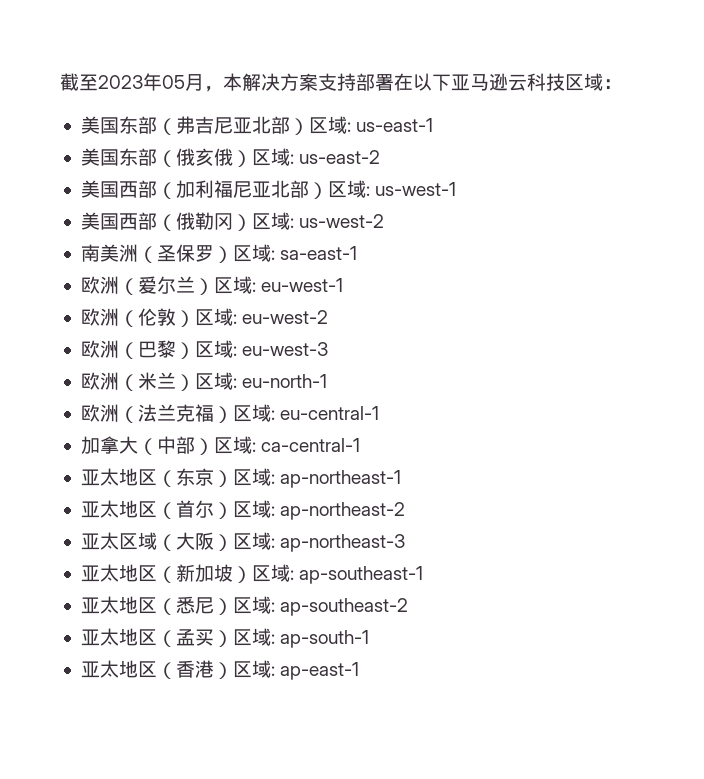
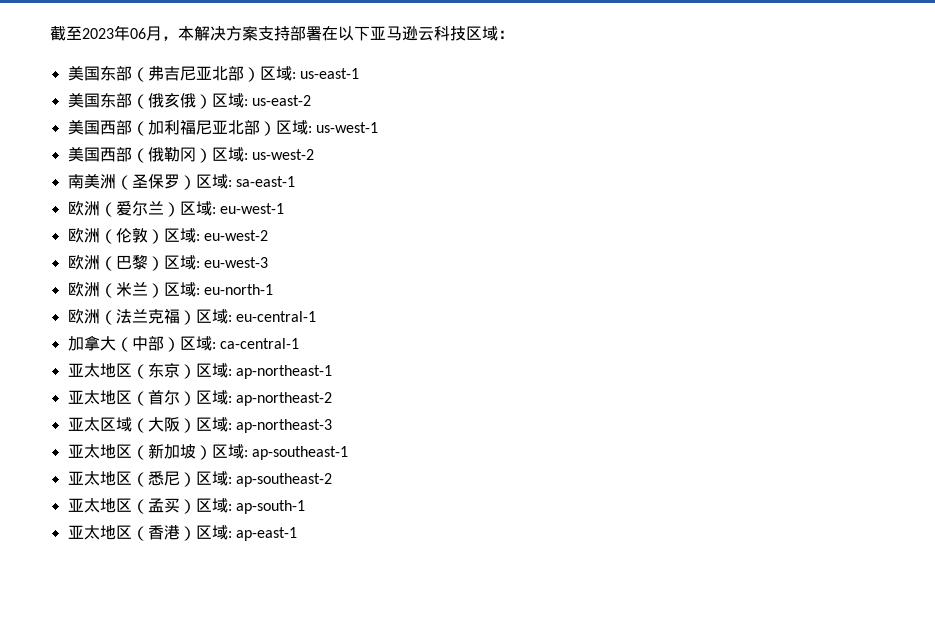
- 截至2023年05月，本解决方案支持部署在以下亚马逊云科技区域：
+ 截至2023年06月，本解决方案支持部署在以下亚马逊云科技区域：

